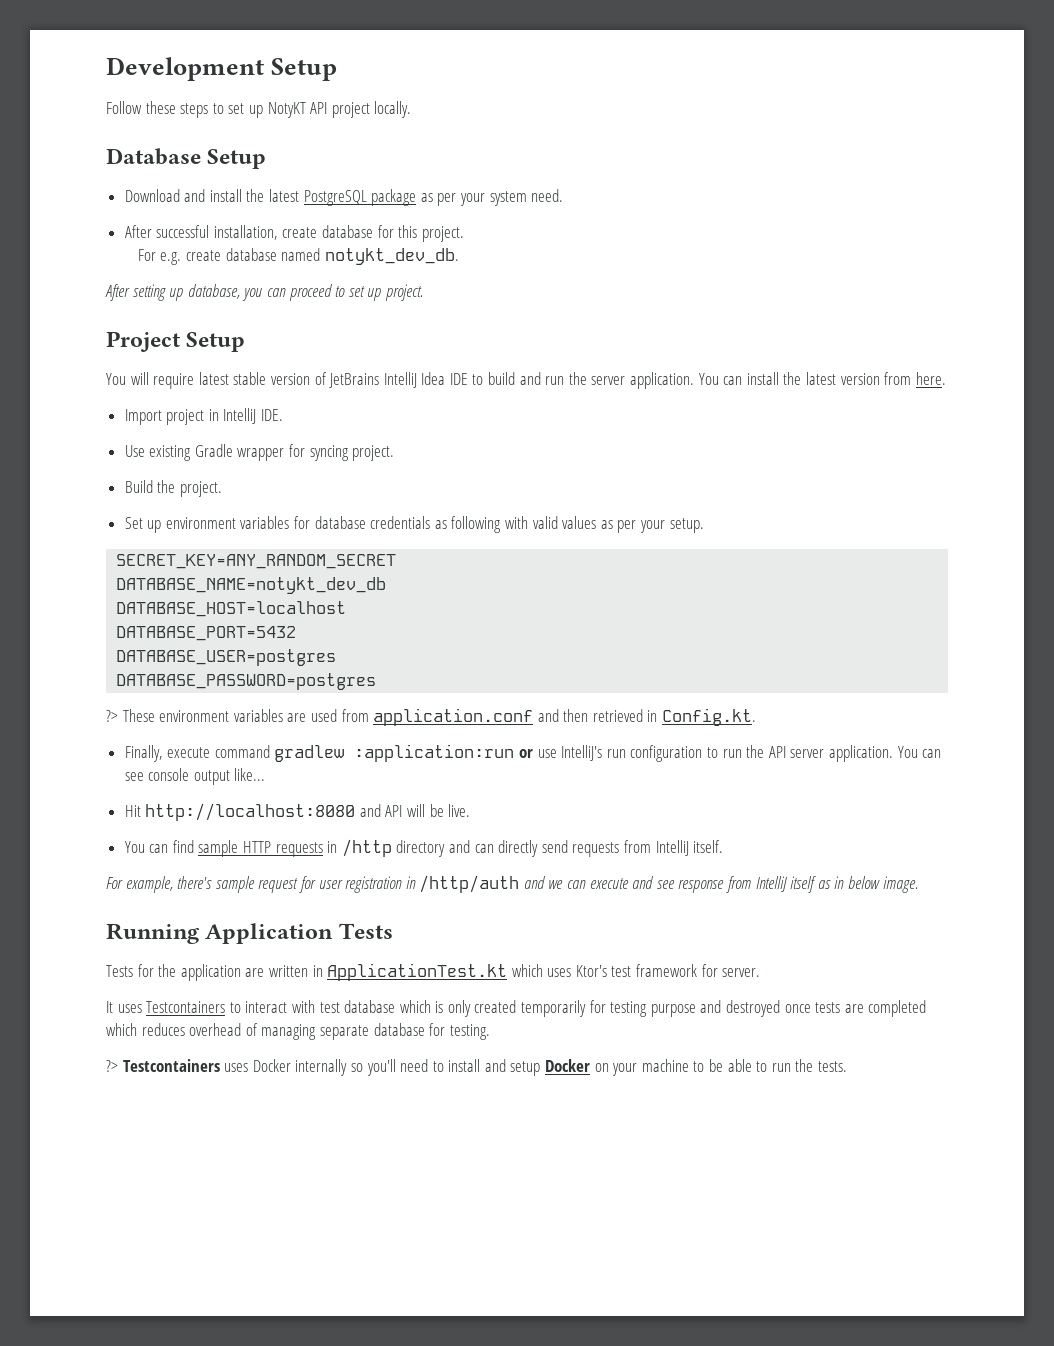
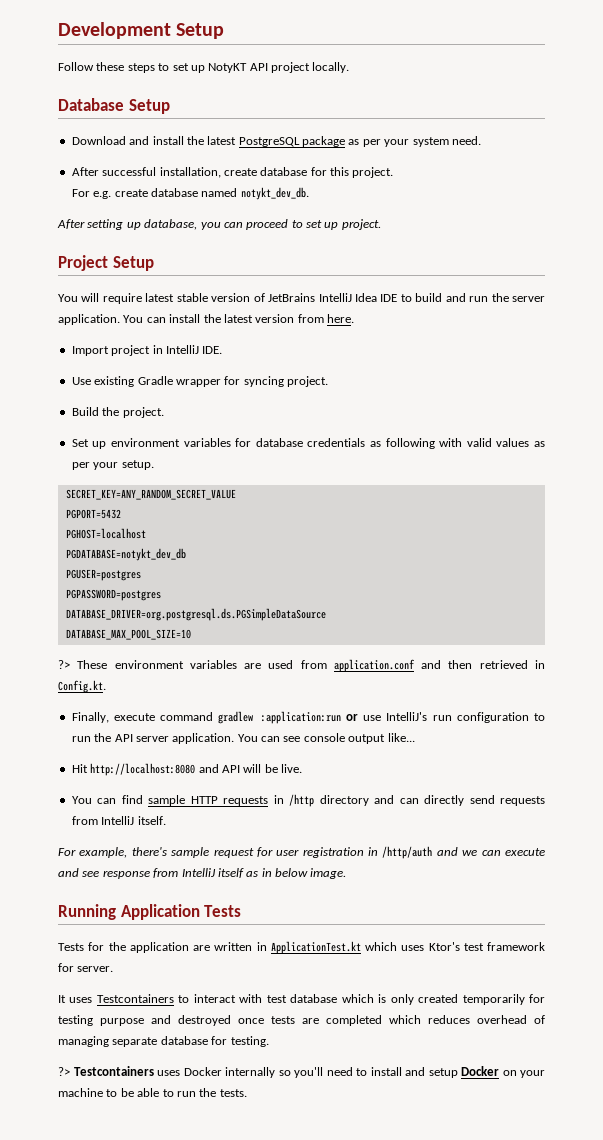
- SECRET_KEY=ANY_RANDOM_SECRET
- DATABASE_NAME=notykt_dev_db
- DATABASE_HOST=localhost
- DATABASE_PORT=5432
- DATABASE_USER=postgres
- DATABASE_PASSWORD=postgres
+ SECRET_KEY=ANY_RANDOM_SECRET_VALUE
+ PGPORT=5432
+ PGHOST=localhost
+ PGDATABASE=notykt_dev_db
+ PGUSER=postgres
+ PGPASSWORD=postgres
+ DATABASE_DRIVER=org.postgresql.ds.PGSimpleDataSource
+ DATABASE_MAX_POOL_SIZE=10

